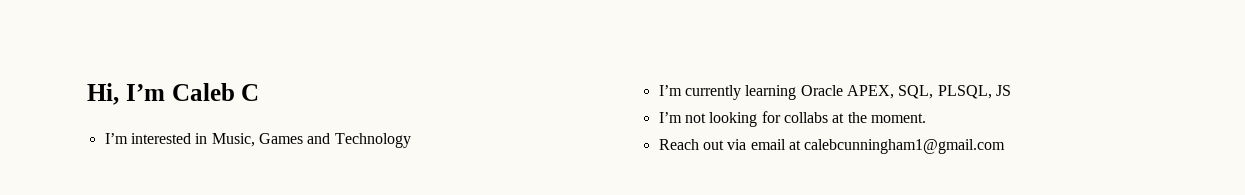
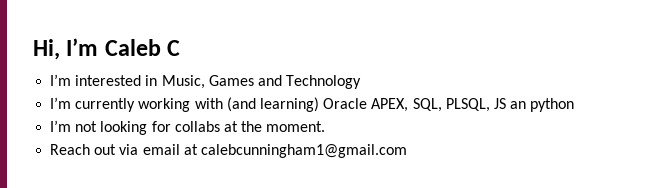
- I’m currently learning Oracle APEX, SQL, PLSQL, JS
+ I’m currently working with (and learning) Oracle APEX, SQL, PLSQL, JS an python

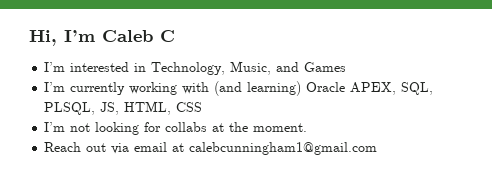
- I’m interested in Music, Games and Technology
+ I’m interested in Technology, Music, and Games
- I’m currently working with (and learning) Oracle APEX, SQL, PLSQL, JS an python
+ I’m currently working with (and learning) Oracle APEX, SQL, PLSQL, JS, HTML, CSS

